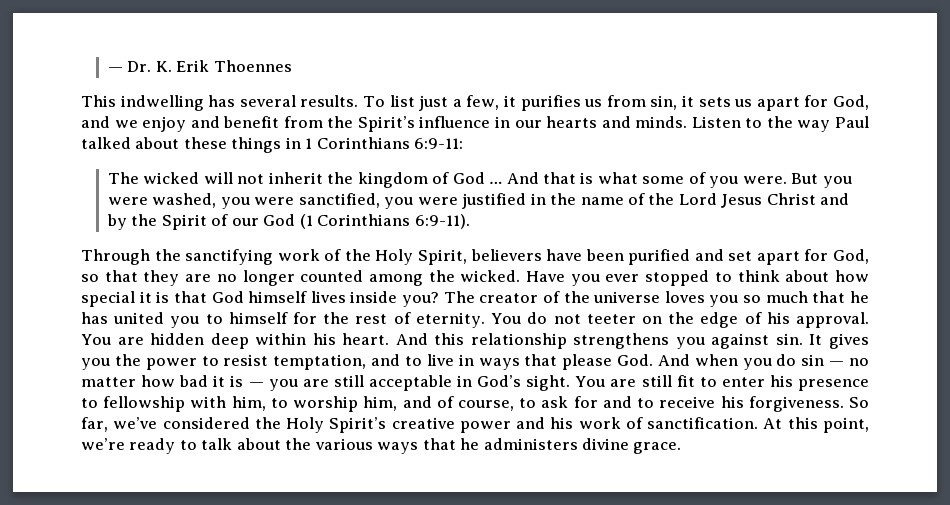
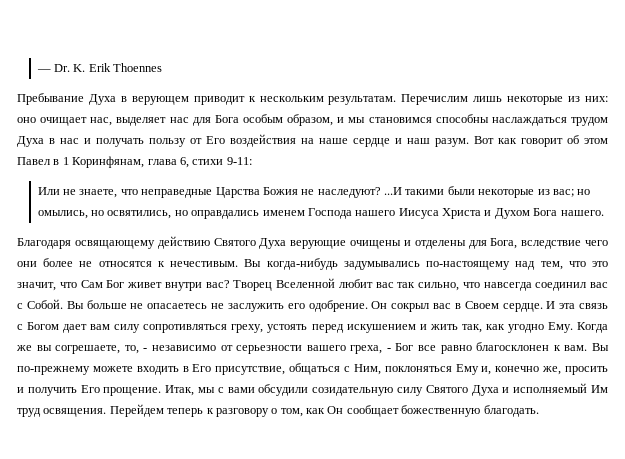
- This indwelling has several results. To list just a few, it purifies us from sin, it sets us apart for God, and we enjoy and benefit from the Spirit’s influence in our hearts and minds. Listen to the way Paul talked about these things in 1 Corinthians 6:9-11:
- The wicked will not inherit the kingdom of God … And that is what some of you were. But you were washed, you were sanctified, you were justified in the name of the Lord Jesus Christ and by the Spirit of our God (1 Corinthians 6:9-11).
- Through the sanctifying work of the Holy Spirit, believers have been purified and set apart for God, so that they are no longer counted among the wicked. Have you ever stopped to think about how special it is that God himself lives inside you? The creator of the universe loves you so much that he has united you to himself for the rest of eternity. You do not teeter on the edge of his approval. You are hidden deep within his heart. And this relationship strengthens you against sin. It gives you the power to resist temptation, and to live in ways that please God. And when you do sin — no matter how bad it is — you are still acceptable in God’s sight. You are still fit to enter his presence to fellowship with him, to worship him, and of course, to ask for and to receive his forgiveness. So far, we’ve considered the Holy Spirit’s creative power and his work of sanctification. At this point, we’re ready to talk about the various ways that he administers divine grace.
+ Пребывание Духа в верующем приводит к нескольким результатам. Перечислим лишь некоторые из них: оно очищает нас, выделяет нас для Бога особым образом, и мы становимся способны наслаждаться трудом Духа в нас и получать пользу от Его воздействия на наше сердце и наш разум. Вот как говорит об этом Павел в 1 Коринфянам, глава 6, стихи 9-11:
+ Или не знаете, что неправедные Царства Божия не наследуют? ...И такими были некоторые из вас; но омылись, но освятились, но оправдались именем Господа нашего Иисуса Христа и Духом Бога нашего.
+ Благодаря освящающему действию Святого Духа верующие очищены и отделены для Бога, вследствие чего они более не относятся к нечестивым. Вы когда-нибудь задумывались по-настоящему над тем, что это значит, что Сам Бог живет внутри вас? Творец Вселенной любит вас так сильно, что навсегда соединил вас с Собой. Вы больше не опасаетесь не заслужить его одобрение. Он сокрыл вас в Своем сердце. И эта связь с Богом дает вам силу сопротивляться греху, устоять перед искушением и жить так, как угодно Ему. Когда же вы согрешаете, то, - независимо от серьезности вашего греха, - Бог все равно благосклонен к вам. Вы по-прежнему можете входить в Его присутствие, общаться с Ним, поклоняться Ему и, конечно же, просить и получить Его прощение. Итак, мы с вами обсудили созидательную силу Святого Духа и исполняемый Им труд освящения. Перейдем теперь к разговору о том, как Он сообщает божественную благодать.

